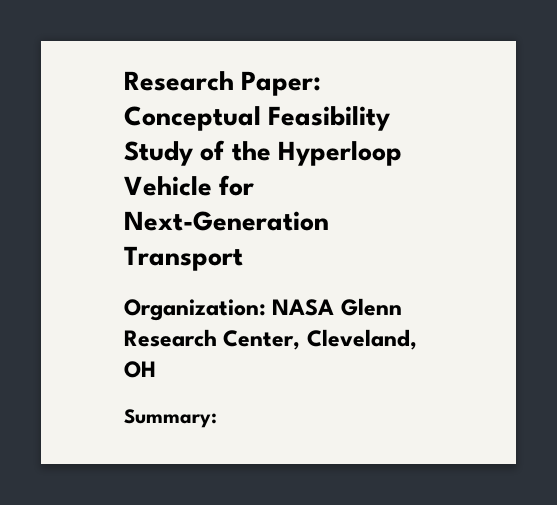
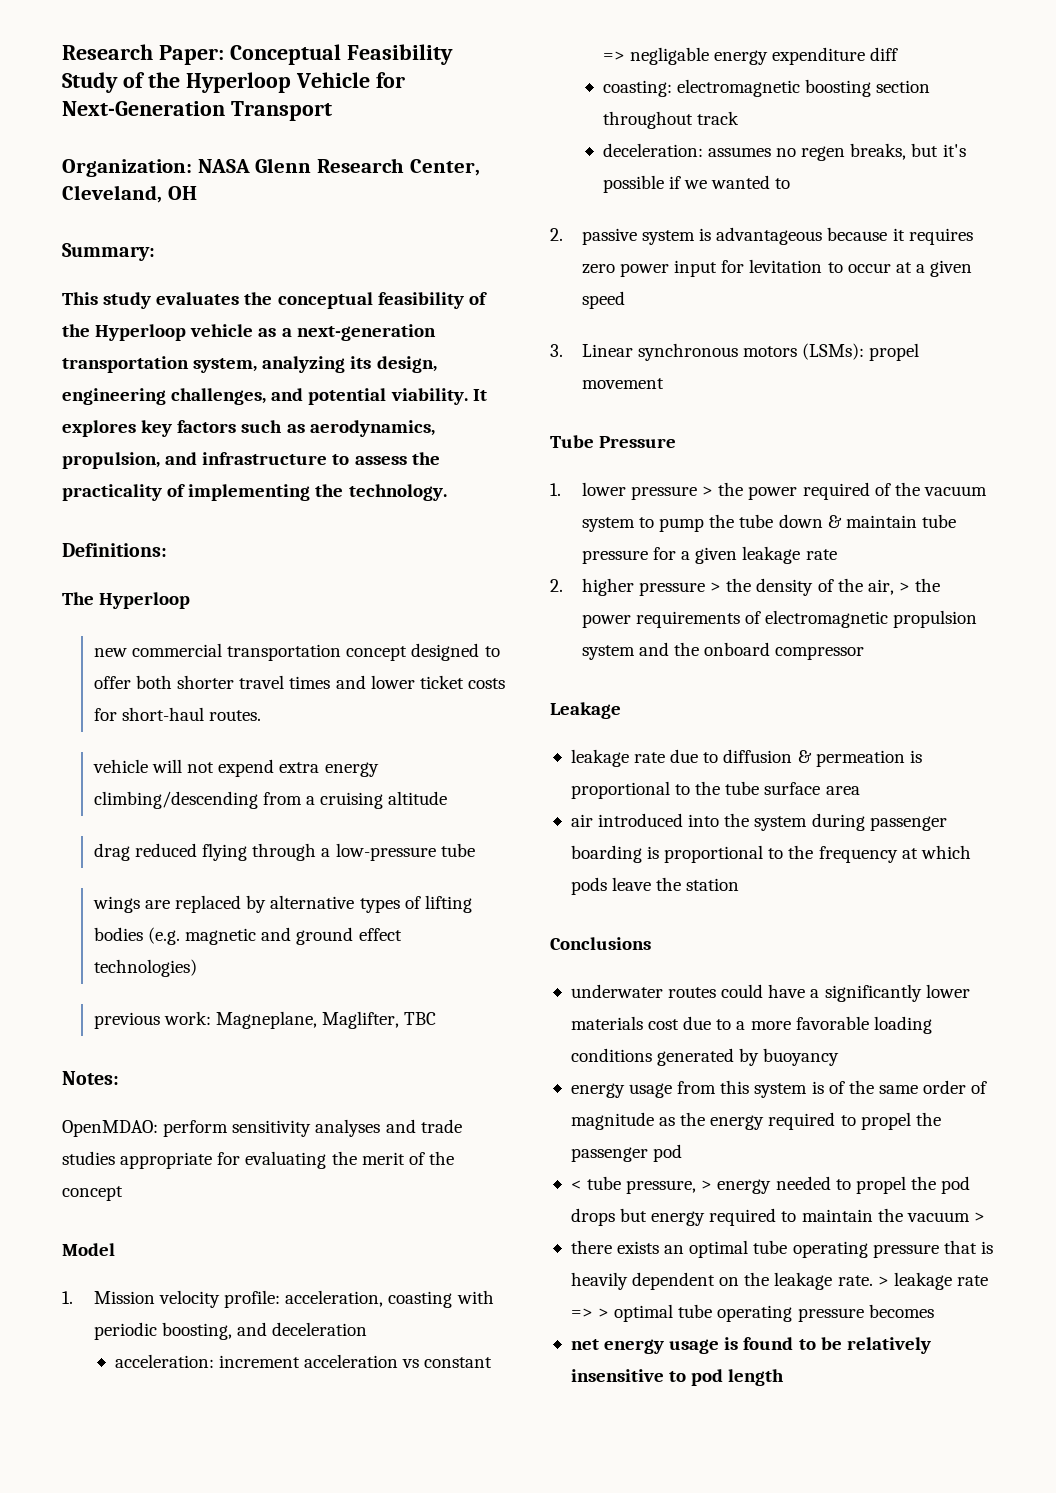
+ This study evaluates the conceptual feasibility of the Hyperloop vehicle as a next-generation transportation system, analyzing its design, engineering challenges, and potential viability. It explores key factors such as aerodynamics, propulsion, and infrastructure to assess the practicality of implementing the technology.
+ Definitions:
+ The Hyperloop
+ new commercial transportation concept designed to offer both shorter travel times and lower ticket costs for short-haul routes.
+ vehicle will not expend extra energy climbing/descending from a cruising altitude
+ drag reduced flying through a low-pressure tube
+ wings are replaced by alternative types of lifting bodies (e.g. magnetic and ground effect technologies)
+ previous work: Magneplane, Maglifter, TBC
+ Notes:
+ OpenMDAO: perform sensitivity analyses and trade studies appropriate for evaluating the merit of the concept
+ Model
+ 1. Mission velocity profile: acceleration, coasting with periodic boosting, and deceleration
+ acceleration: increment acceleration vs constant => negligable energy expenditure diff
+ coasting: electromagnetic boosting section throughout track
+ deceleration: assumes no regen breaks, but it's possible if we wanted to
+ 2. passive system is advantageous because it requires zero power input for levitation to occur at a given speed
+ 3. Linear synchronous motors (LSMs): propel movement
+ Tube Pressure
+ 1. lower pressure > the power required of the vacuum system to pump the tube down & maintain tube pressure for a given leakage rate
+ 2. higher pressure > the density of the air, > the power requirements of electromagnetic propulsion system and the onboard compressor
+ Leakage
+ leakage rate due to diffusion & permeation is proportional to the tube surface area
+ air introduced into the system during passenger boarding is proportional to the frequency at which pods leave the station
+ Conclusions
+ underwater routes could have a significantly lower materials cost due to a more favorable loading conditions generated by buoyancy
+ energy usage from this system is of the same order of magnitude as the energy required to propel the passenger pod
+ < tube pressure, > energy needed to propel the pod drops but energy required to maintain the vacuum >
+ there exists an optimal tube operating pressure that is heavily dependent on the leakage rate. > leakage rate => > optimal tube operating pressure becomes
+ net energy usage is found to be relatively insensitive to pod length

